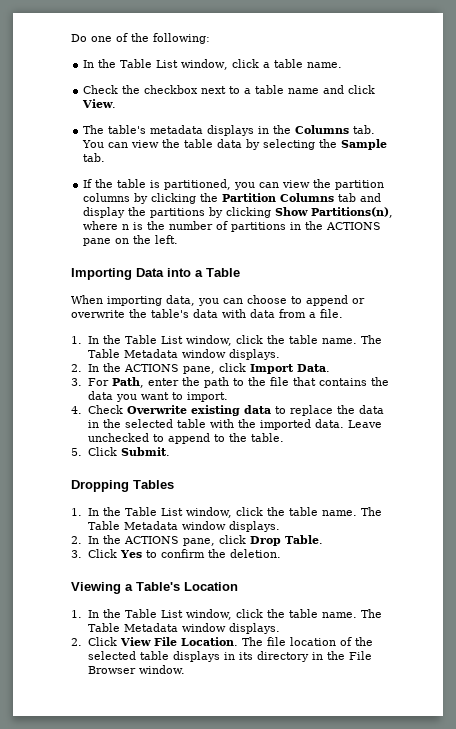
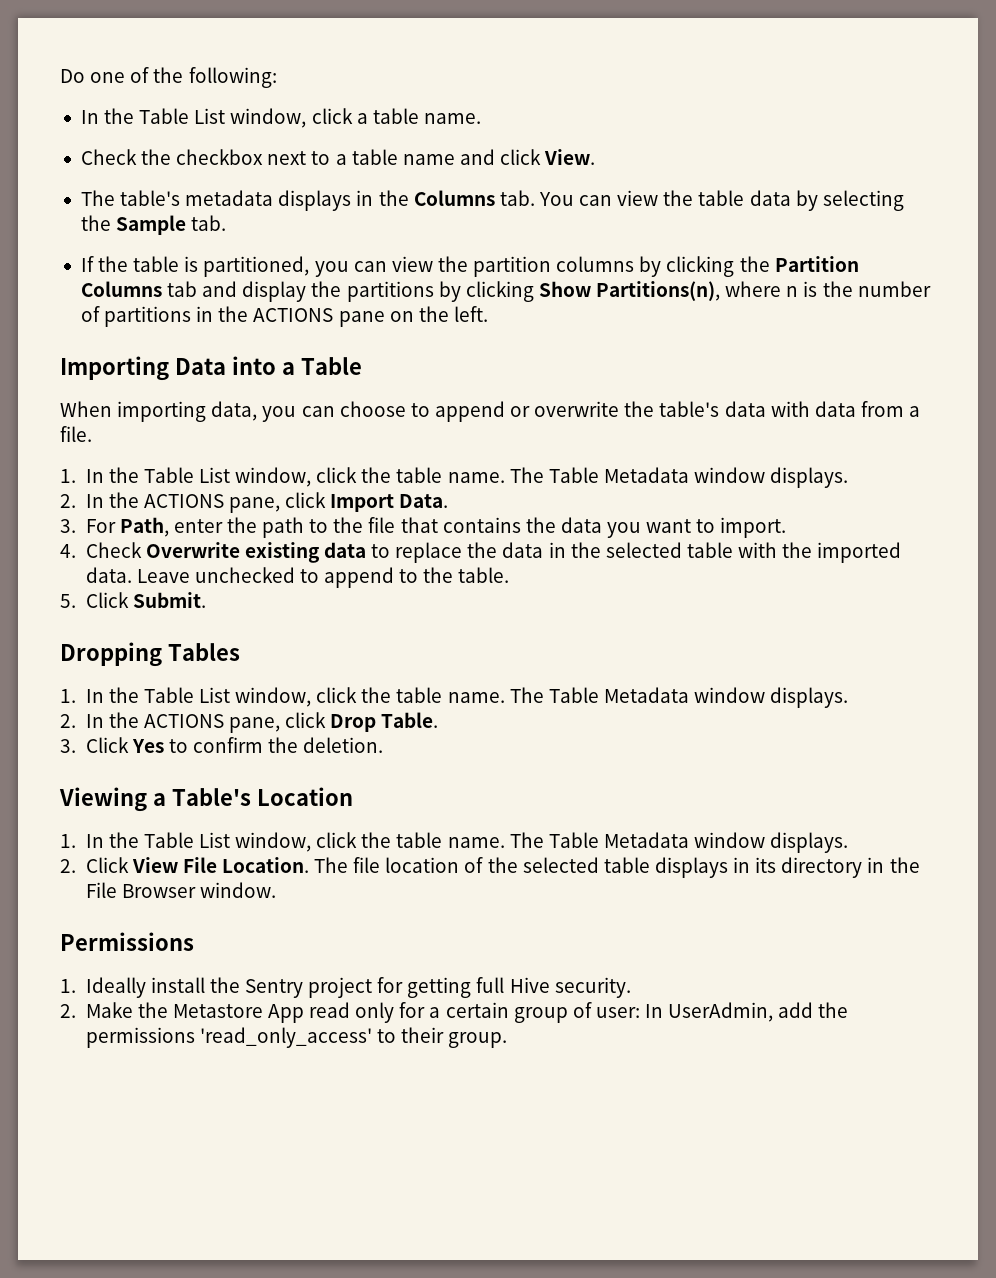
+ Permissions
+ 1. Ideally install the Sentry project for getting full Hive security.
+ 2. Make the Metastore App read only for a certain group of user: In UserAdmin, add the permissions 'read_only_access' to their group.

